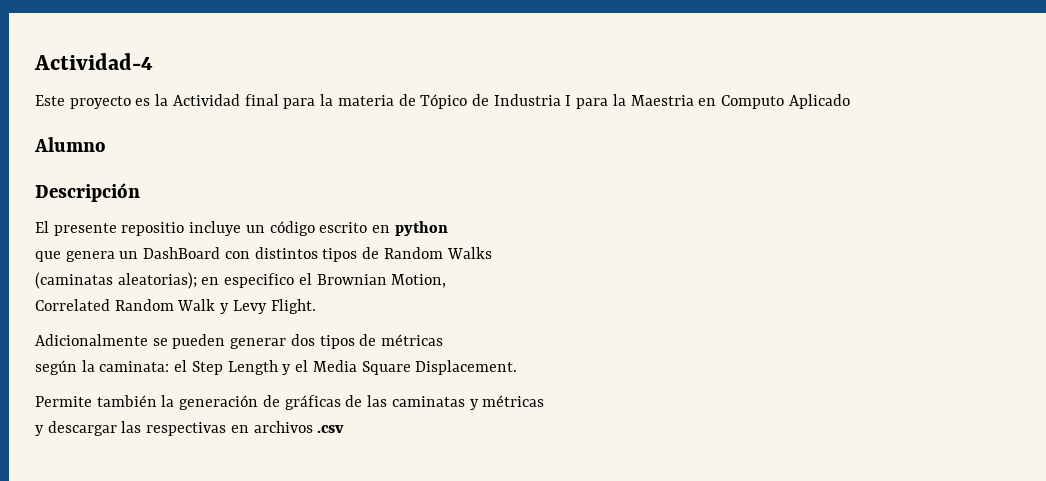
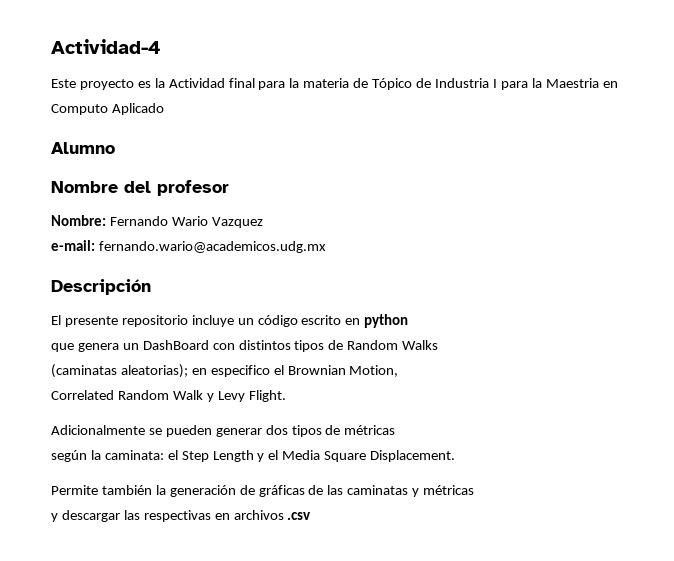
+ Nombre del profesor
+ Nombre: Fernando Wario Vazquez
+ e-mail: fernando.wario@academicos.udg.mx
- El presente repositio incluye un código escrito en python
+ El presente repositorio incluye un código escrito en python

